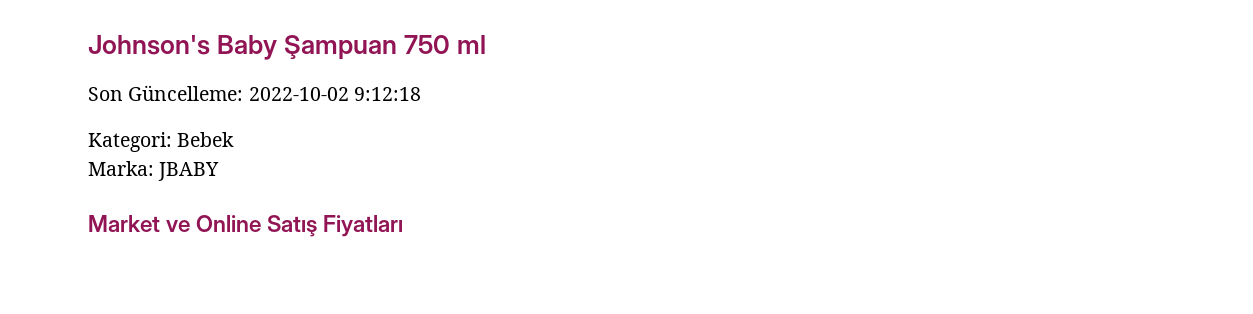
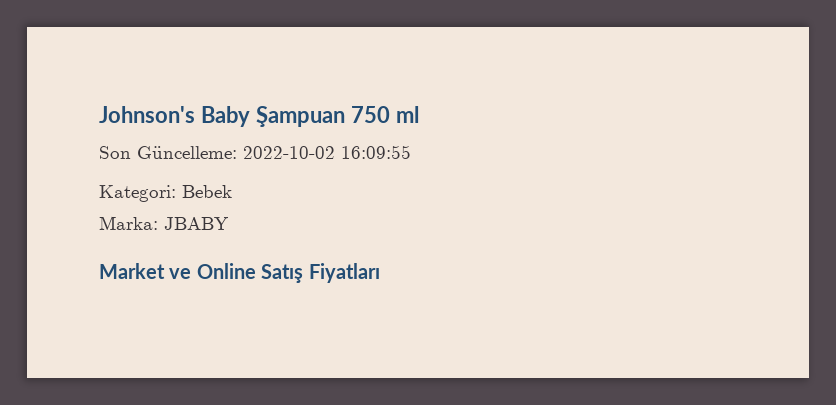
- Son Güncelleme: 2022-10-02 9:12:18
+ Son Güncelleme: 2022-10-02 16:09:55

